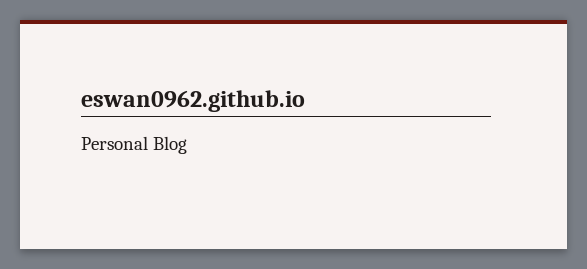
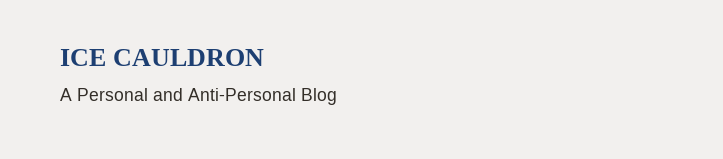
- eswan0962.github.io
- Personal Blog
+ ICE CAULDRON
+ A Personal and Anti-Personal Blog

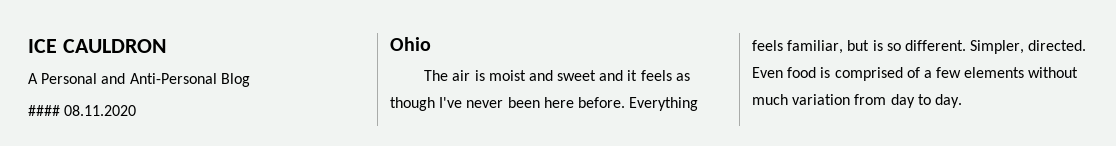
+ #### 08.11.2020
+ Ohio
+ The air is moist and sweet and it feels as though I've never been here before. Everything feels familiar, but is so different. Simpler, directed. Even food is comprised of a few elements without much variation from day to day.

